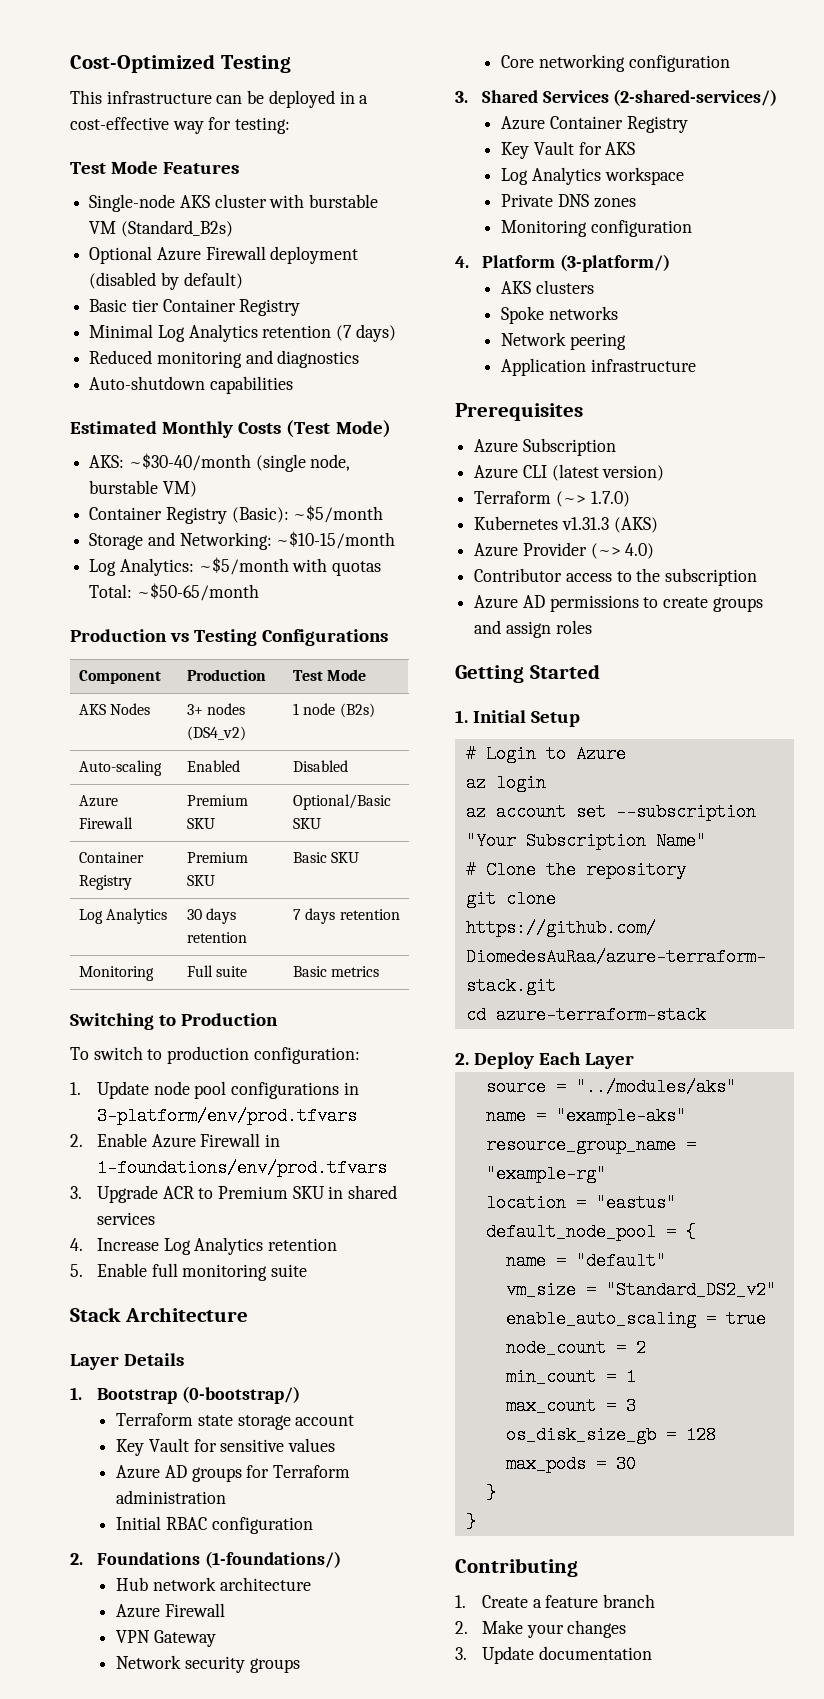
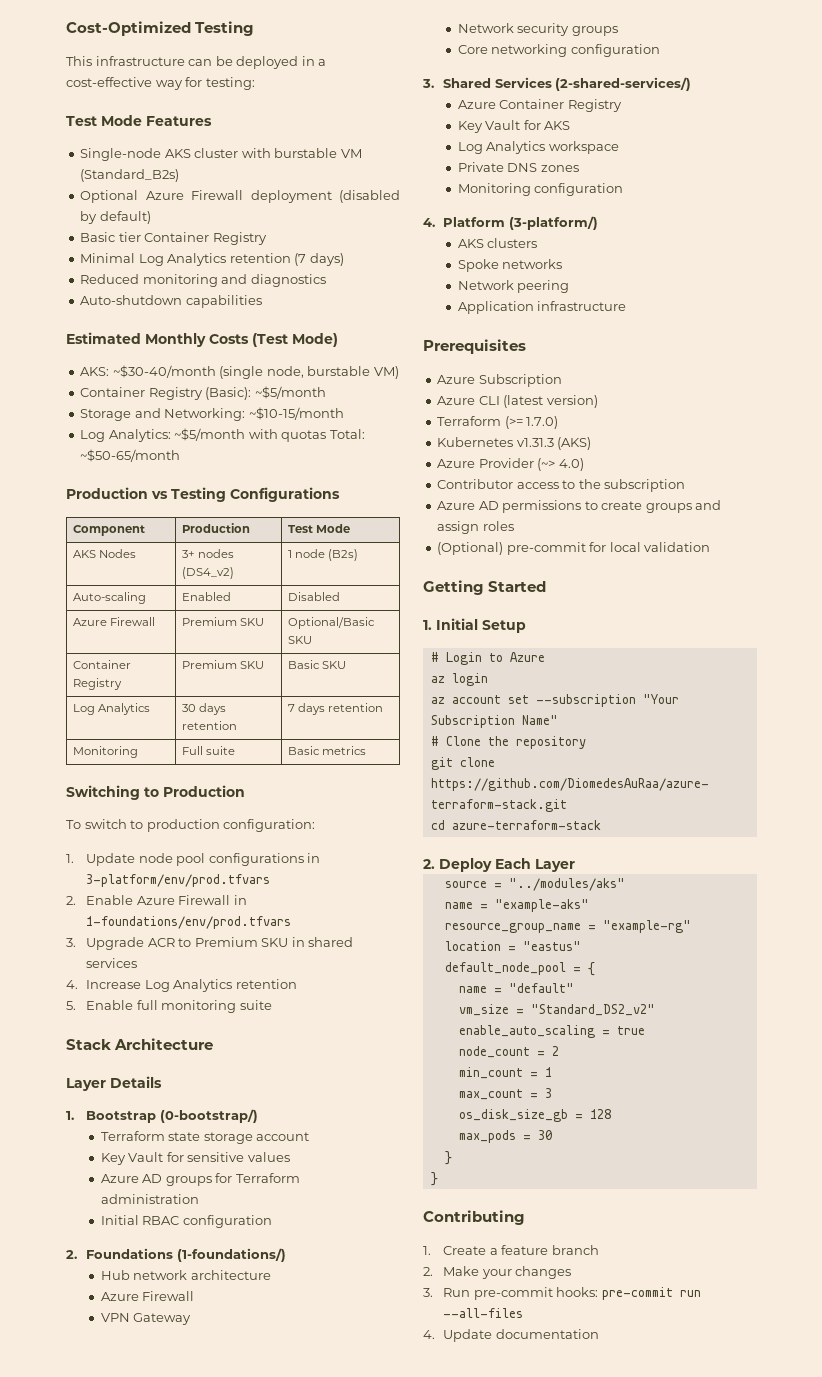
- Terraform (~> 1.7.0)
+ Terraform (>= 1.7.0)
+ (Optional) pre-commit for local validation
- 3. Update documentation
+ 3. Run pre-commit hooks: pre-commit run --all-files
+ 4. Update documentation

